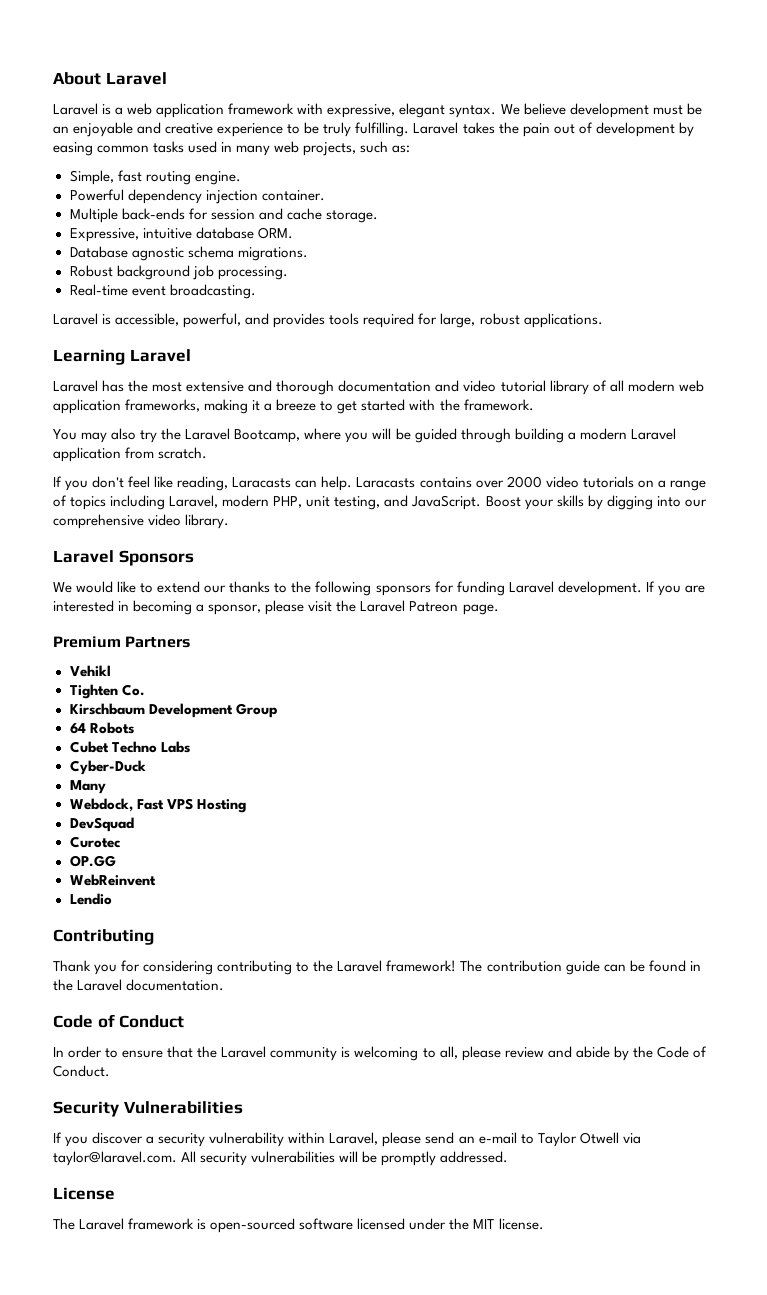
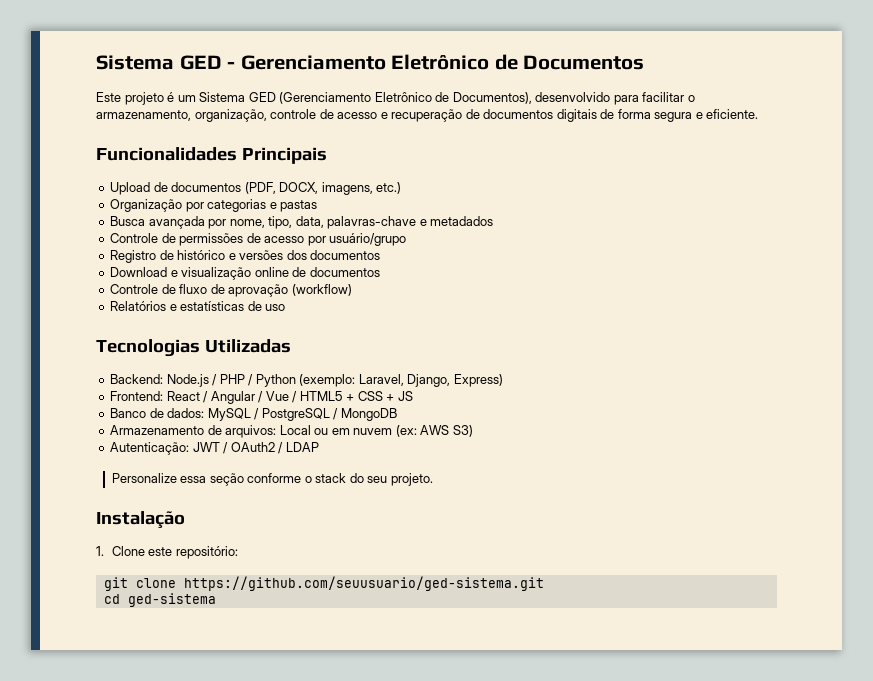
- About Laravel
- Laravel is a web application framework with expressive, elegant syntax. We believe development must be an enjoyable and creative experience to be truly fulfilling. Laravel takes the pain out of development by easing common tasks used in many web projects, such as:
- Simple, fast routing engine.
- Powerful dependency injection container.
- Multiple back-ends for session and cache storage.
- Expressive, intuitive database ORM.
- Database agnostic schema migrations.
- Robust background job processing.
- Real-time event broadcasting.
- Laravel is accessible, powerful, and provides tools required for large, robust applications.
- Learning Laravel
- Laravel has the most extensive and thorough documentation and video tutorial library of all modern web application frameworks, making it a breeze to get started with the framework.
- You may also try the Laravel Bootcamp, where you will be guided through building a modern Laravel application from scratch.
- If you don't feel like reading, Laracasts can help. Laracasts contains over 2000 video tutorials on a range of topics including Laravel, modern PHP, unit testing, and JavaScript. Boost your skills by digging into our comprehensive video library.
- Laravel Sponsors
- We would like to extend our thanks to the following sponsors for funding Laravel development. If you are interested in becoming a sponsor, please visit the Laravel Patreon page.
- Premium Partners
- Vehikl
- Tighten Co.
- Kirschbaum Development Group
- 64 Robots
- Cubet Techno Labs
- Cyber-Duck
- Many
- Webdock, Fast VPS Hosting
- DevSquad
- Curotec
- OP.GG
- WebReinvent
- Lendio
- Contributing
- Thank you for considering contributing to the Laravel framework! The contribution guide can be found in the Laravel documentation.
- Code of Conduct
- In order to ensure that the Laravel community is welcoming to all, please review and abide by the Code of Conduct.
- Security Vulnerabilities
- If you discover a security vulnerability within Laravel, please send an e-mail to Taylor Otwell via taylor@laravel.com. All security vulnerabilities will be promptly addressed.
- License
- The Laravel framework is open-sourced software licensed under the MIT license.
+ Sistema GED - Gerenciamento Eletrônico de Documentos
+ Este projeto é um Sistema GED (Gerenciamento Eletrônico de Documentos), desenvolvido para facilitar o armazenamento, organização, controle de acesso e recuperação de documentos digitais de forma segura e eficiente.
+ Funcionalidades Principais
+ Upload de documentos (PDF, DOCX, imagens, etc.)
+ Organização por categorias e pastas
+ Busca avançada por nome, tipo, data, palavras-chave e metadados
+ Controle de permissões de acesso por usuário/grupo
+ Registro de histórico e versões dos documentos
+ Download e visualização online de documentos
+ Controle de fluxo de aprovação (workflow)
+ Relatórios e estatísticas de uso
+ Tecnologias Utilizadas
+ Backend: Node.js / PHP / Python (exemplo: Laravel, Django, Express)
+ Frontend: React / Angular / Vue / HTML5 + CSS + JS
+ Banco de dados: MySQL / PostgreSQL / MongoDB
+ Armazenamento de arquivos: Local ou em nuvem (ex: AWS S3)
+ Autenticação: JWT / OAuth2 / LDAP
+ Personalize essa seção conforme o stack do seu projeto.
+ Instalação
+ 1. Clone este repositório:
+ git clone https://github.com/seuusuario/ged-sistema.git
+ cd ged-sistema

